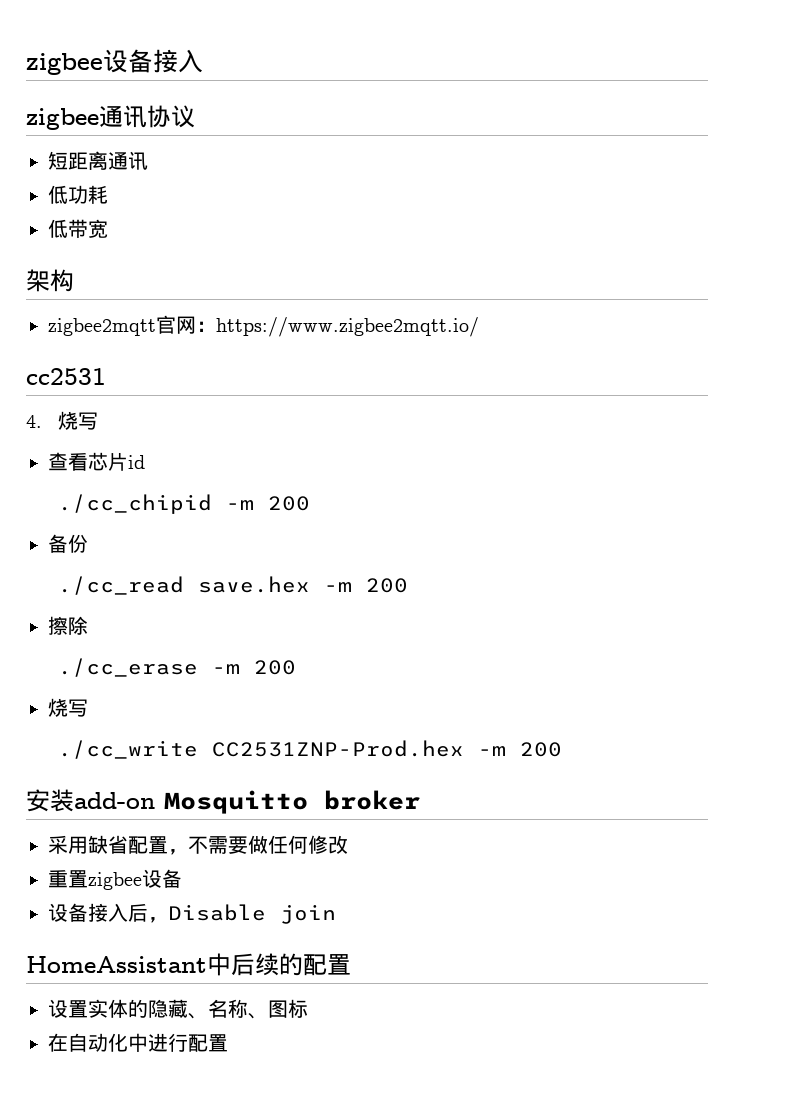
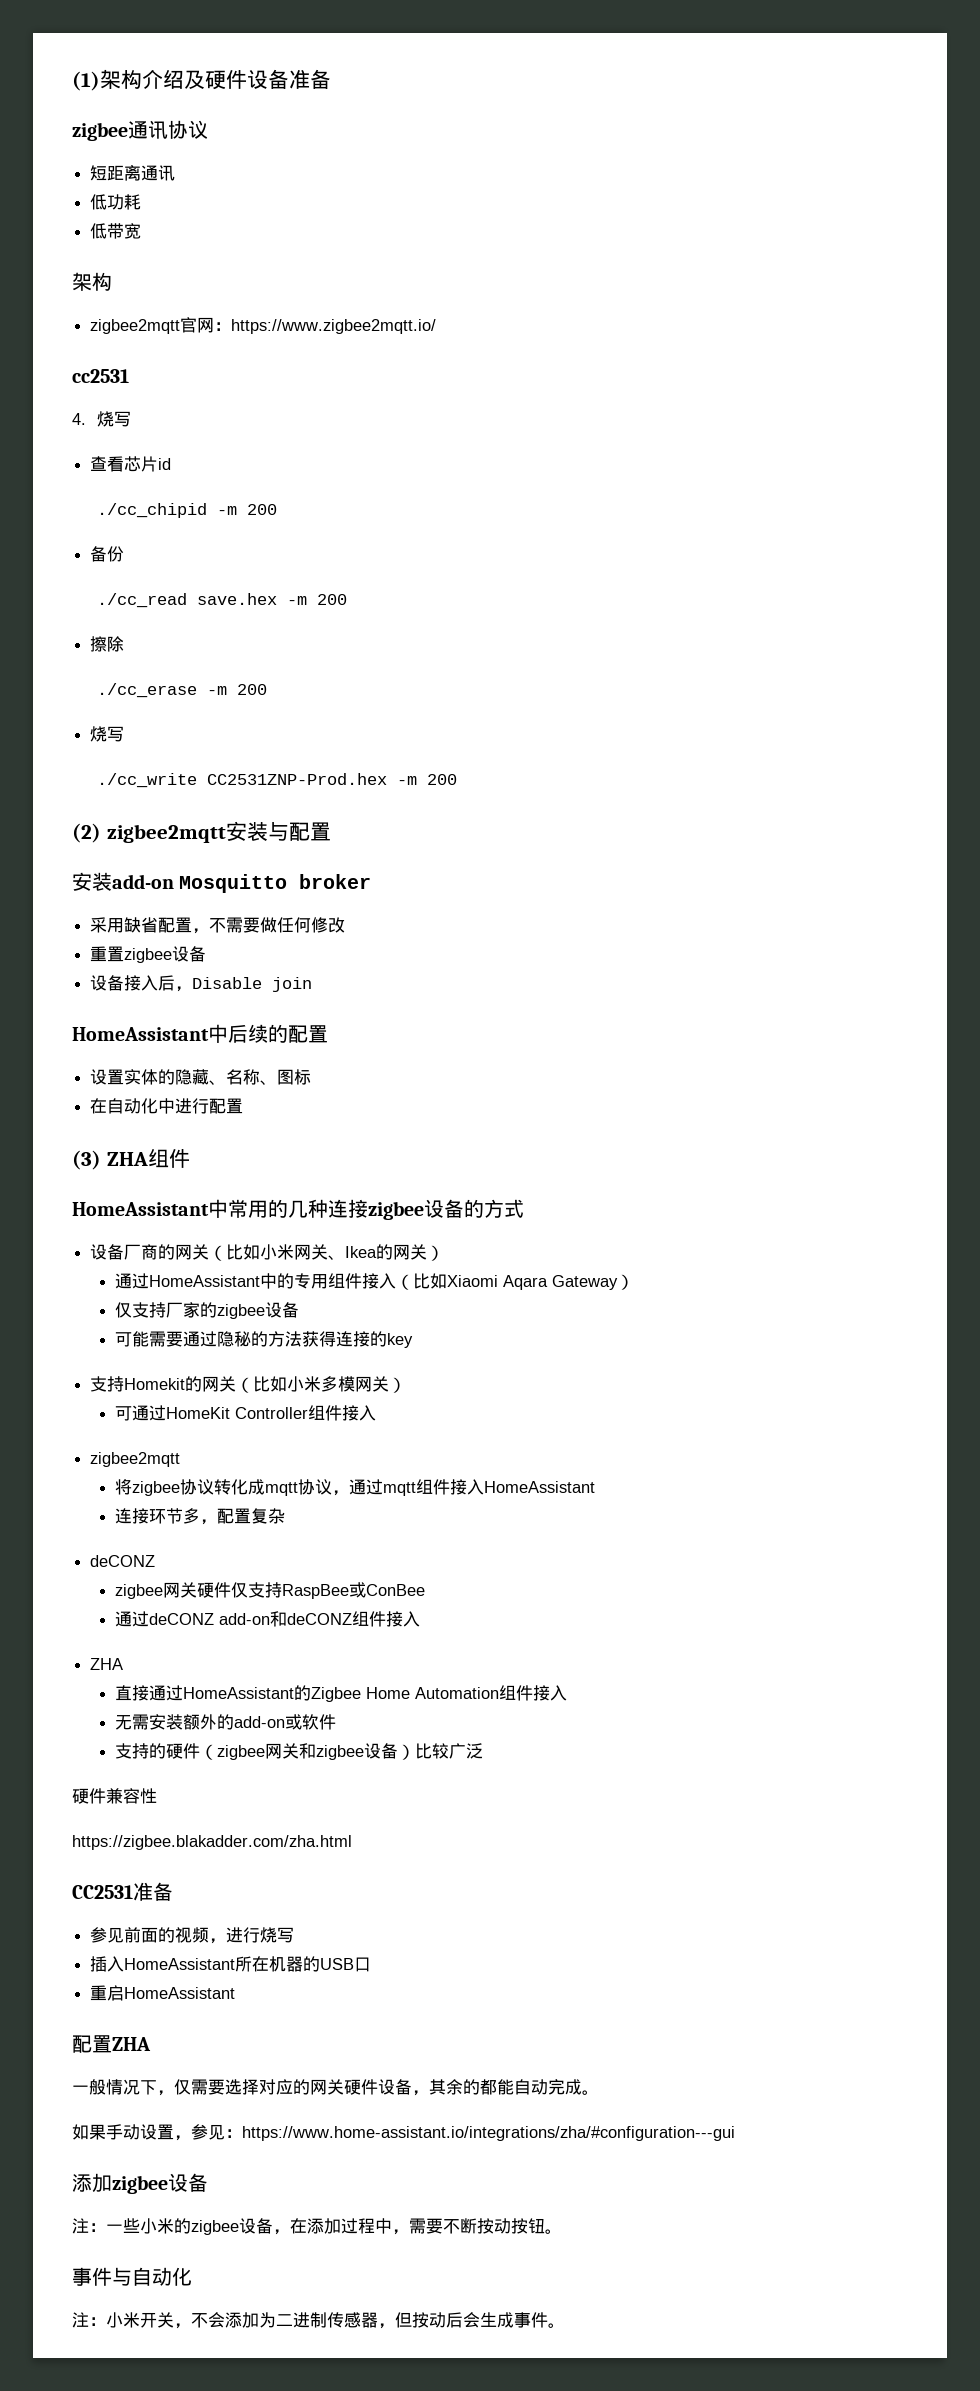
- zigbee设备接入
+ (1)架构介绍及硬件设备准备
+ (2) zigbee2mqtt安装与配置
+ (3) ZHA组件
+ HomeAssistant中常用的几种连接zigbee设备的方式
+ 设备厂商的网关（比如小米网关、Ikea的网关）
+ 通过HomeAssistant中的专用组件接入（比如Xiaomi Aqara Gateway）
+ 仅支持厂家的zigbee设备
+ 可能需要通过隐秘的方法获得连接的key
+ 支持Homekit的网关（比如小米多模网关）
+ 可通过HomeKit Controller组件接入
+ zigbee2mqtt
+ 将zigbee协议转化成mqtt协议，通过mqtt组件接入HomeAssistant
+ 连接环节多，配置复杂
+ deCONZ
+ zigbee网关硬件仅支持RaspBee或ConBee
+ 通过deCONZ add-on和deCONZ组件接入
+ ZHA
+ 直接通过HomeAssistant的Zigbee Home Automation组件接入
+ 无需安装额外的add-on或软件
+ 支持的硬件（zigbee网关和zigbee设备）比较广泛
+ 硬件兼容性
+ https://zigbee.blakadder.com/zha.html
+ CC2531准备
+ 参见前面的视频，进行烧写
+ 插入HomeAssistant所在机器的USB口
+ 重启HomeAssistant
+ 配置ZHA
+ 一般情况下，仅需要选择对应的网关硬件设备，其余的都能自动完成。
+ 如果手动设置，参见：https://www.home-assistant.io/integrations/zha/#configuration---gui
+ 添加zigbee设备
+ 注：一些小米的zigbee设备，在添加过程中，需要不断按动按钮。
+ 事件与自动化
+ 注：小米开关，不会添加为二进制传感器，但按动后会生成事件。

